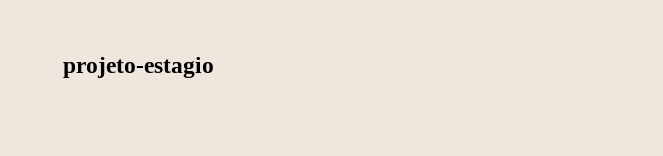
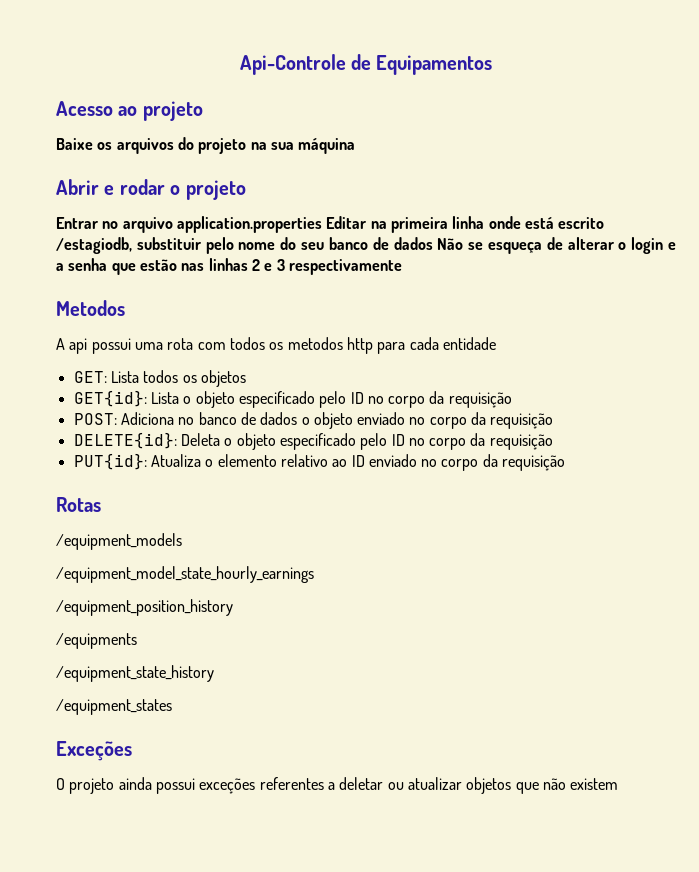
- projeto-estagio
+ Api-Controle de Equipamentos
+ Acesso ao projeto
+ Baixe os arquivos do projeto na sua máquina
+ Abrir e rodar o projeto
+ Entrar no arquivo application.properties Editar na primeira linha onde está escrito /estagiodb, substituir pelo nome do seu banco de dados Não se esqueça de alterar o login e a senha que estão nas linhas 2 e 3 respectivamente
+ Metodos
+ A api possui uma rota com todos os metodos http para cada entidade
+ GET: Lista todos os objetos
+ GET{id}: Lista o objeto especificado pelo ID no corpo da requisição
+ POST: Adiciona no banco de dados o objeto enviado no corpo da requisição
+ DELETE{id}: Deleta o objeto especificado pelo ID no corpo da requisição
+ PUT{id}: Atualiza o elemento relativo ao ID enviado no corpo da requisição
+ Rotas
+ /equipment_models
+ /equipment_model_state_hourly_earnings
+ /equipment_position_history
+ /equipments
+ /equipment_state_history
+ /equipment_states
+ Exceções
+ O projeto ainda possui exceções referentes a deletar ou atualizar objetos que não existem

